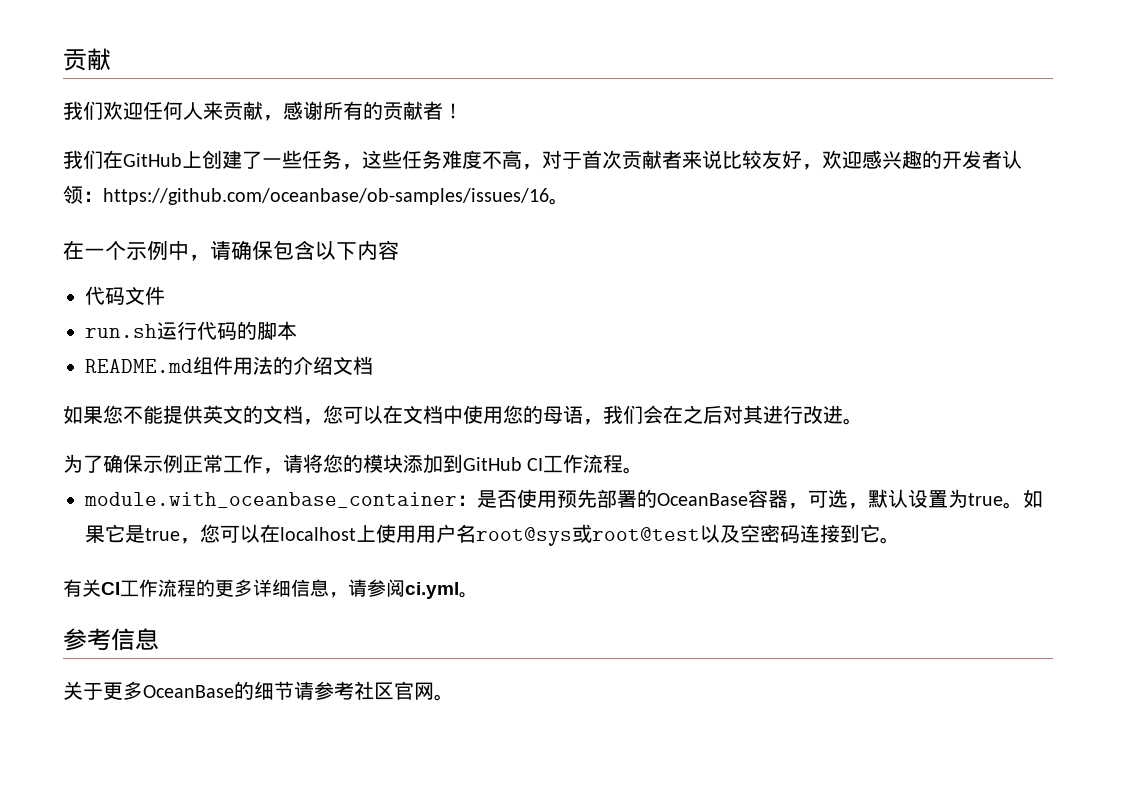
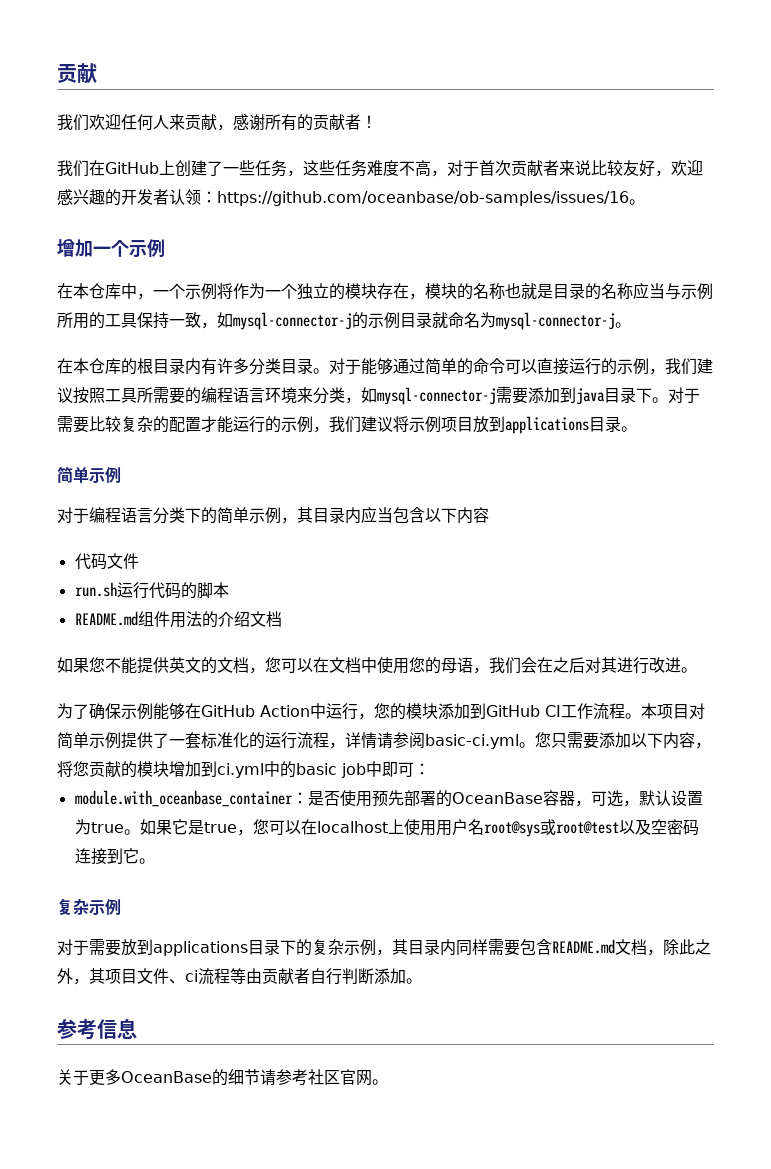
- 在一个示例中，请确保包含以下内容
+ 增加一个示例
+ 在本仓库中，一个示例将作为一个独立的模块存在，模块的名称也就是目录的名称应当与示例所用的工具保持一致，如mysql-connector-j的示例目录就命名为mysql-connector-j。
+ 在本仓库的根目录内有许多分类目录。对于能够通过简单的命令可以直接运行的示例，我们建议按照工具所需要的编程语言环境来分类，如mysql-connector-j需要添加到java目录下。对于需要比较复杂的配置才能运行的示例，我们建议将示例项目放到applications目录。
+ 简单示例
+ 对于编程语言分类下的简单示例，其目录内应当包含以下内容
- 为了确保示例正常工作，请将您的模块添加到GitHub CI工作流程。
+ 为了确保示例能够在GitHub Action中运行，您的模块添加到GitHub CI工作流程。本项目对简单示例提供了一套标准化的运行流程，详情请参阅basic-ci.yml。您只需要添加以下内容，将您贡献的模块增加到ci.yml中的basic job中即可：
  如果它是true，您可以在localhost上使用用户名root@sys或root@test以及空密码连接到它。
- 有关CI工作流程的更多详细信息，请参阅ci.yml。
+ 复杂示例
+ 对于需要放到applications目录下的复杂示例，其目录内同样需要包含README.md文档，除此之外，其项目文件、ci流程等由贡献者自行判断添加。

